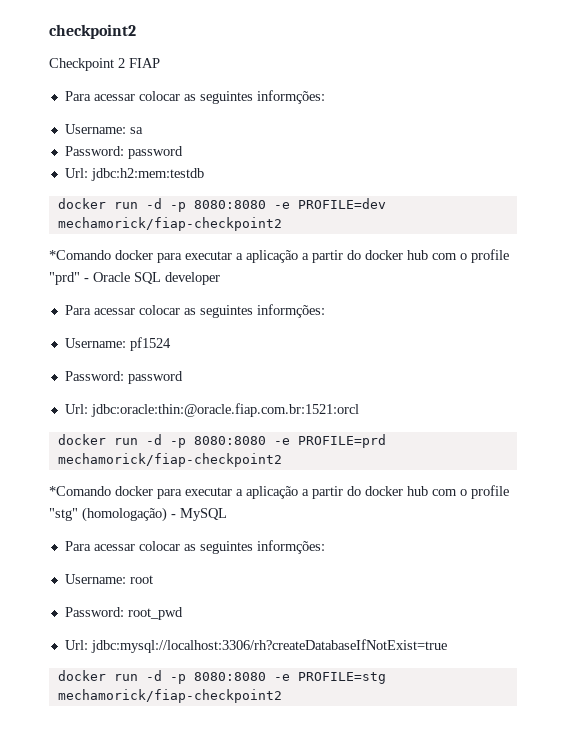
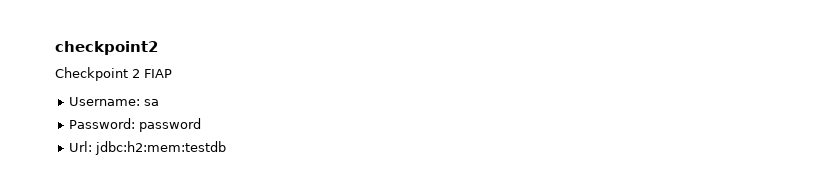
  Checkpoint 2 FIAP
- Para acessar colocar as seguintes informções:
- docker run -d -p 8080:8080 -e PROFILE=dev mechamorick/fiap-checkpoint2
- *Comando docker para executar a aplicação a partir do docker hub com o profile "prd" - Oracle SQL developer
- Para acessar colocar as seguintes informções:
- Username: pf1524
- Password: password
- Url: jdbc:oracle:thin:@oracle.fiap.com.br:1521:orcl
- docker run -d -p 8080:8080 -e PROFILE=prd mechamorick/fiap-checkpoint2
- *Comando docker para executar a aplicação a partir do docker hub com o profile "stg" (homologação) - MySQL
- Para acessar colocar as seguintes informções:
- Username: root
- Password: root_pwd
- Url: jdbc:mysql://localhost:3306/rh?createDatabaseIfNotExist=true
- docker run -d -p 8080:8080 -e PROFILE=stg mechamorick/fiap-checkpoint2

